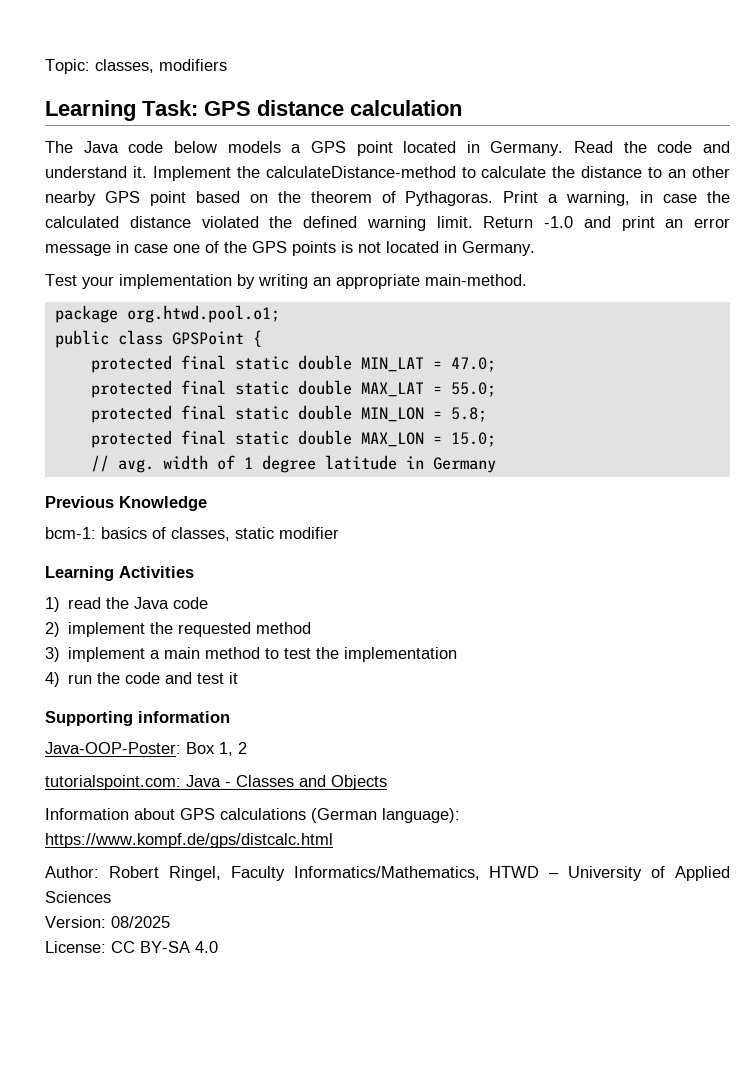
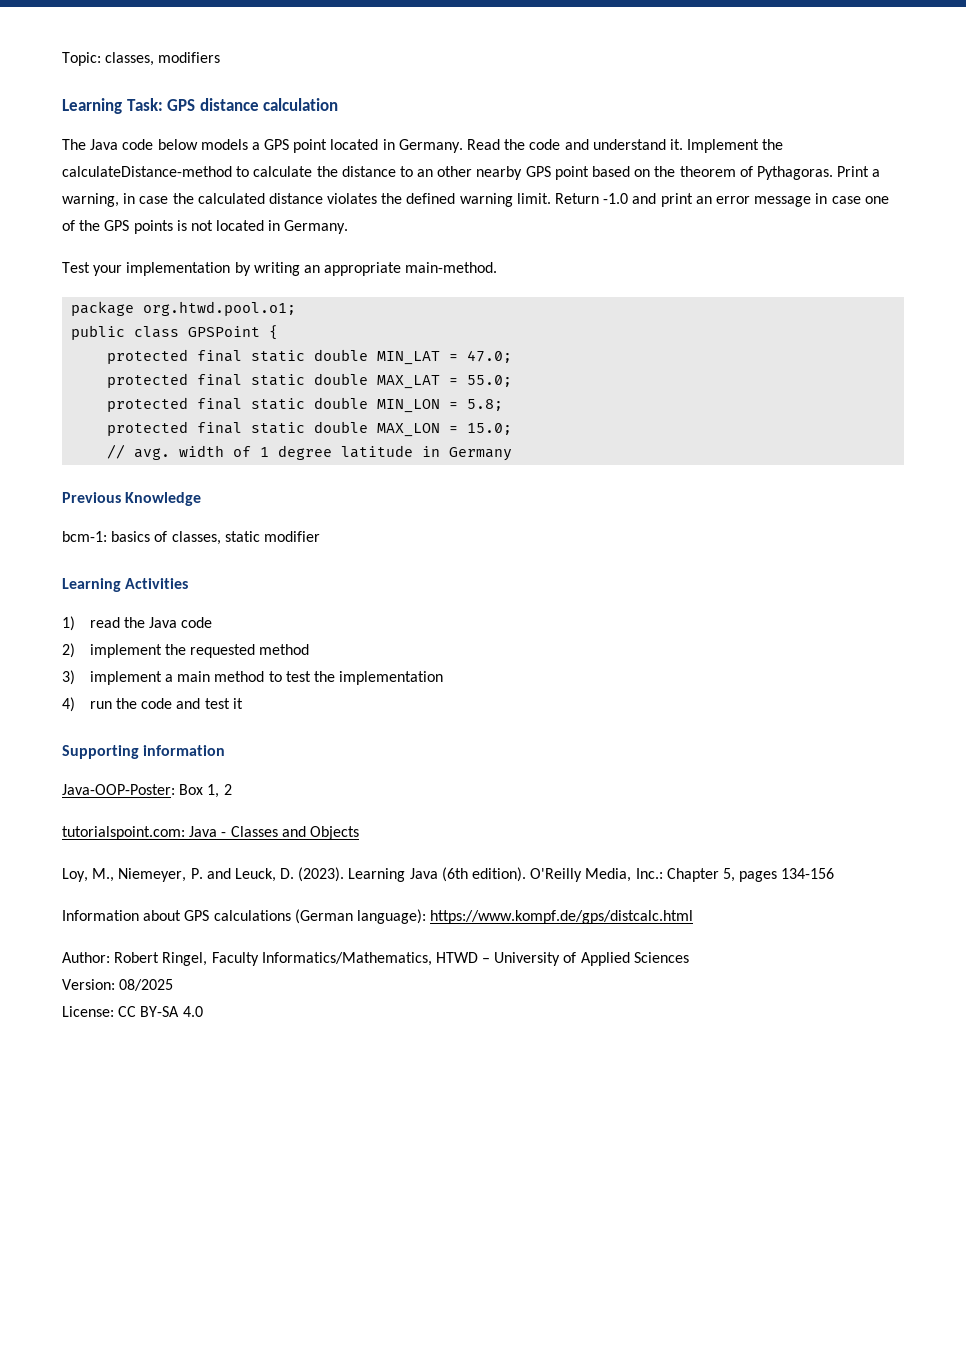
- Print a warning, in case the calculated distance violated the defined warning limit.
+ Print a warning, in case the calculated distance violates the defined warning limit.
+ Loy, M., Niemeyer, P. and Leuck, D. (2023). Learning Java (6th edition). O'Reilly Media, Inc.: Chapter 5, pages 134-156

